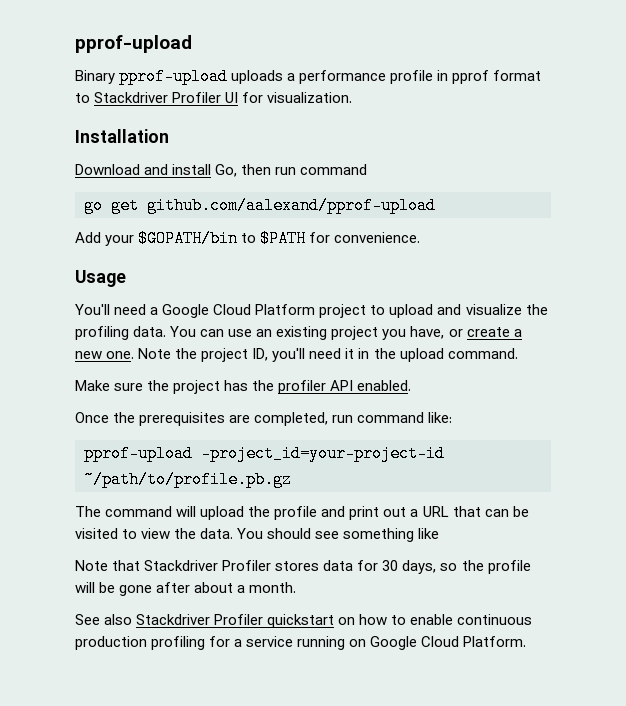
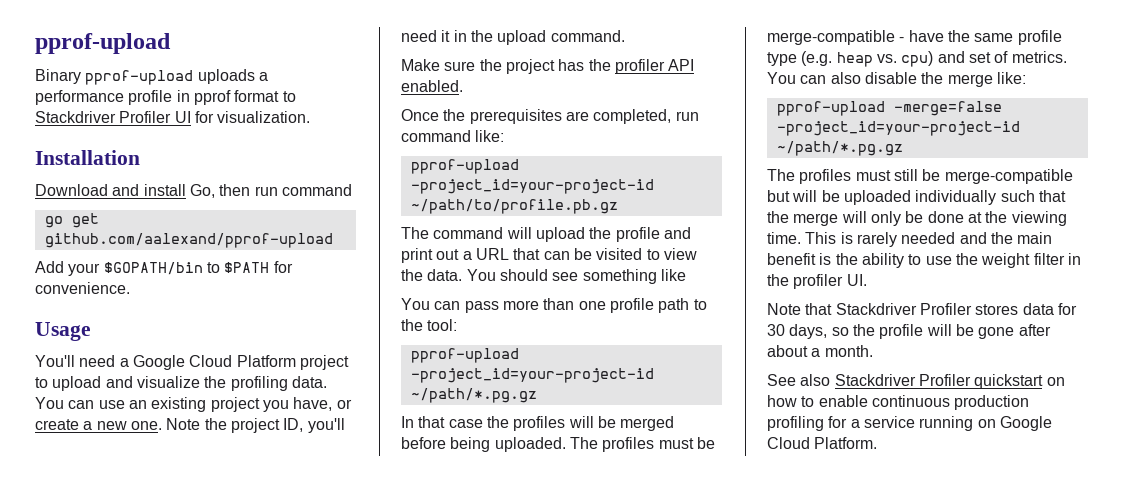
+ You can pass more than one profile path to the tool:
+ pprof-upload -project_id=your-project-id ~/path/*.pg.gz
+ In that case the profiles will be merged before being uploaded. The profiles must be merge-compatible - have the same profile type (e.g. heap vs. cpu) and set of metrics. You can also disable the merge like:
+ pprof-upload -merge=false -project_id=your-project-id ~/path/*.pg.gz
+ The profiles must still be merge-compatible but will be uploaded individually such that the merge will only be done at the viewing time. This is rarely needed and the main benefit is the ability to use the weight filter in the profiler UI.

